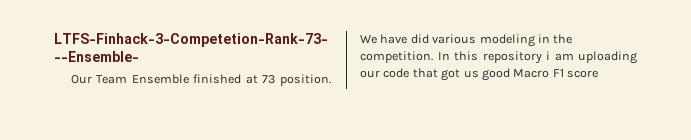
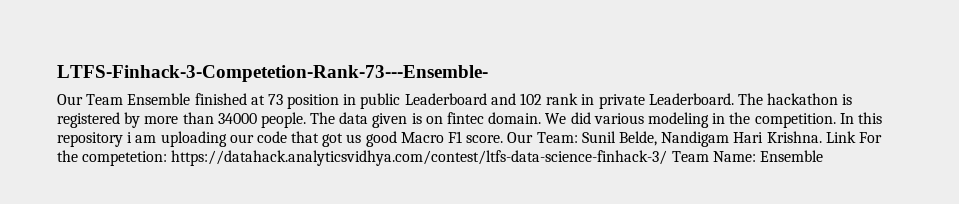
- Our Team Ensemble finished at 73 position. We have did various modeling in the competition.
+ Our Team Ensemble finished at 73 position in public Leaderboard and 102 rank in private Leaderboard. The hackathon is registered by more than 34000 people. The data given is on fintec domain. We did various modeling in the competition.
- In this repository i am uploading our code that got us good Macro F1 score
+ In this repository i am uploading our code that got us good Macro F1 score. Our Team: Sunil Belde, Nandigam Hari Krishna. Link For the competetion: https://datahack.analyticsvidhya.com/contest/ltfs-data-science-finhack-3/ Team Name: Ensemble

